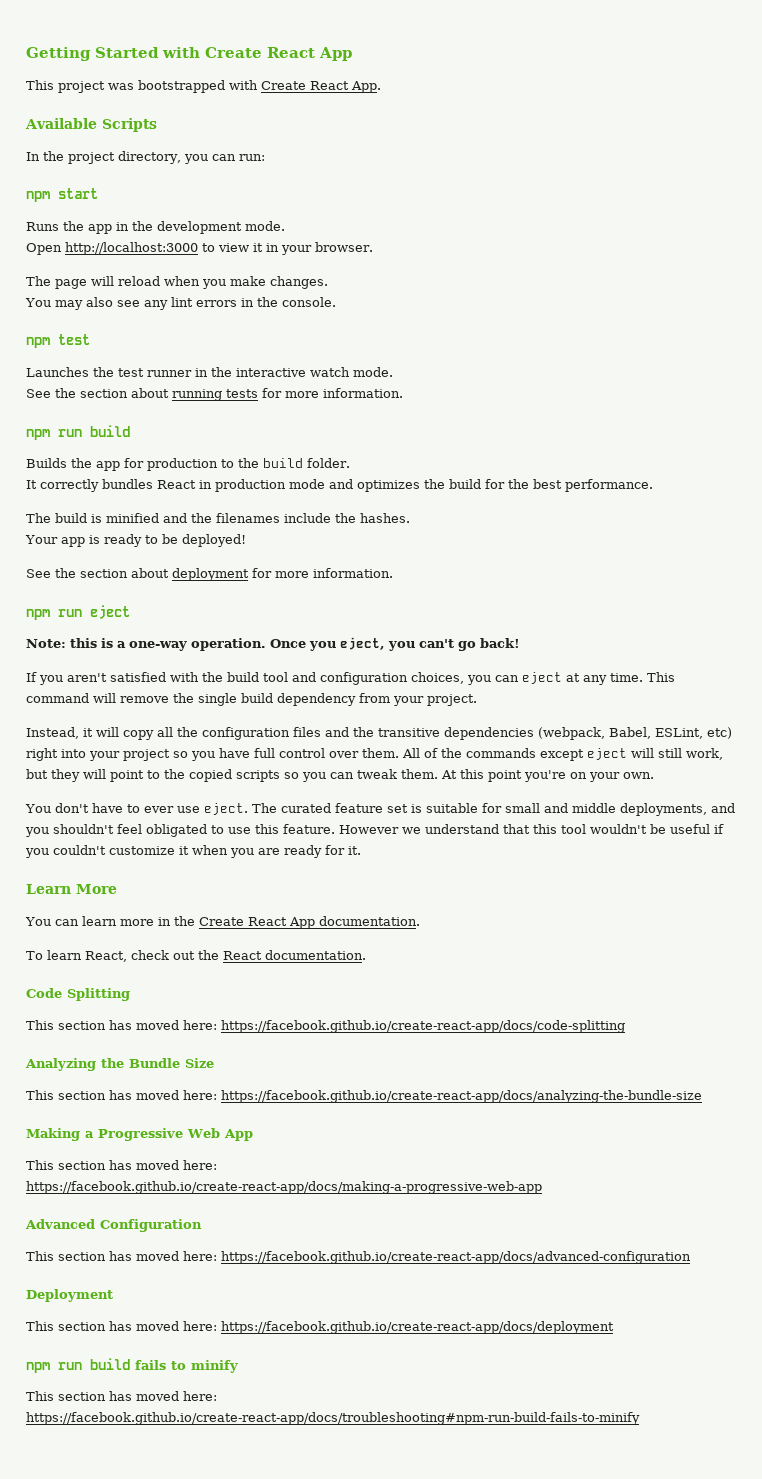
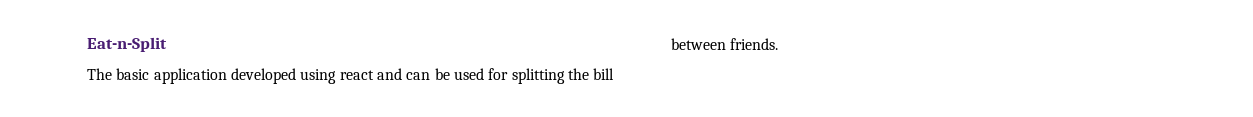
- Getting Started with Create React App
- This project was bootstrapped with Create React App.
- Available Scripts
- In the project directory, you can run:
- npm start
- Runs the app in the development mode.
- Open http://localhost:3000 to view it in your browser.
- The page will reload when you make changes.
- You may also see any lint errors in the console.
- npm test
- Launches the test runner in the interactive watch mode.
- See the section about running tests for more information.
- npm run build
- Builds the app for production to the build folder.
- It correctly bundles React in production mode and optimizes the build for the best performance.
- The build is minified and the filenames include the hashes.
- Your app is ready to be deployed!
- See the section about deployment for more information.
- npm run eject
- Note: this is a one-way operation. Once you eject, you can't go back!
- If you aren't satisfied with the build tool and configuration choices, you can eject at any time. This command will remove the single build dependency from your project.
- Instead, it will copy all the configuration files and the transitive dependencies (webpack, Babel, ESLint, etc) right into your project so you have full control over them. All of the commands except eject will still work, but they will point to the copied scripts so you can tweak them. At this point you're on your own.
- You don't have to ever use eject. The curated feature set is suitable for small and middle deployments, and you shouldn't feel obligated to use this feature. However we understand that this tool wouldn't be useful if you couldn't customize it when you are ready for it.
- Learn More
- You can learn more in the Create React App documentation.
- To learn React, check out the React documentation.
- Code Splitting
- This section has moved here: https://facebook.github.io/create-react-app/docs/code-splitting
- Analyzing the Bundle Size
- This section has moved here: https://facebook.github.io/create-react-app/docs/analyzing-the-bundle-size
- Making a Progressive Web App
- This section has moved here: https://facebook.github.io/create-react-app/docs/making-a-progressive-web-app
- Advanced Configuration
- This section has moved here: https://facebook.github.io/create-react-app/docs/advanced-configuration
- Deployment
- This section has moved here: https://facebook.github.io/create-react-app/docs/deployment
- npm run build fails to minify
- This section has moved here: https://facebook.github.io/create-react-app/docs/troubleshooting#npm-run-build-fails-to-minify
+ Eat-n-Split
+ The basic application developed using react and can be used for splitting the bill between friends.

